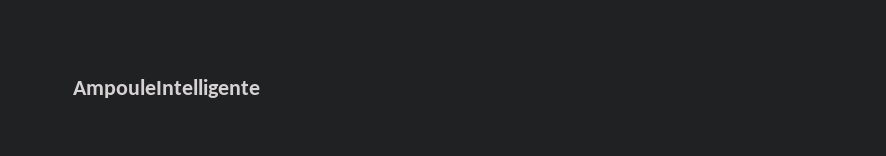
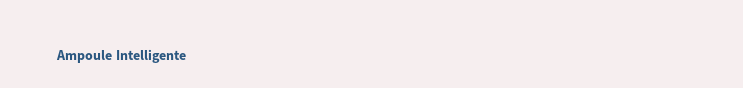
- AmpouleIntelligente
+ Ampoule Intelligente

